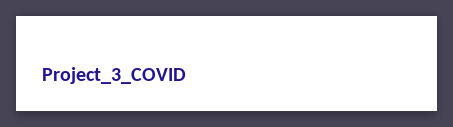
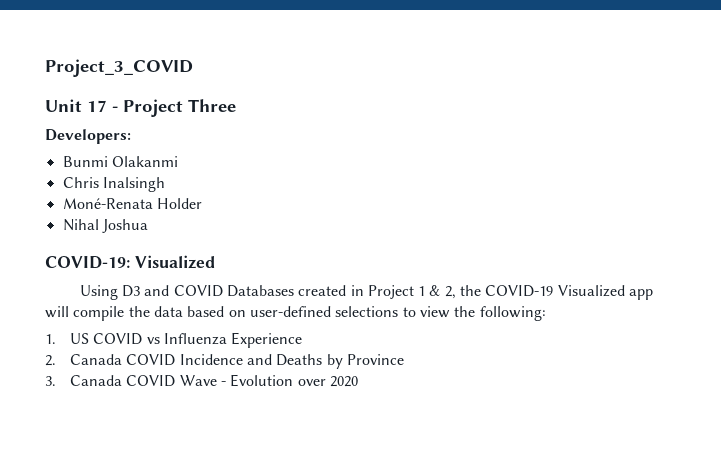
+ Unit 17 - Project Three
+ Developers:
+ Bunmi Olakanmi
+ Chris Inalsingh
+ Moné-Renata Holder
+ Nihal Joshua
+ COVID-19: Visualized
+ Using D3 and COVID Databases created in Project 1 & 2, the COVID-19 Visualized app will compile the data based on user-defined selections to view the following:
+ 1. US COVID vs Influenza Experience
+ 2. Canada COVID Incidence and Deaths by Province
+ 3. Canada COVID Wave - Evolution over 2020

